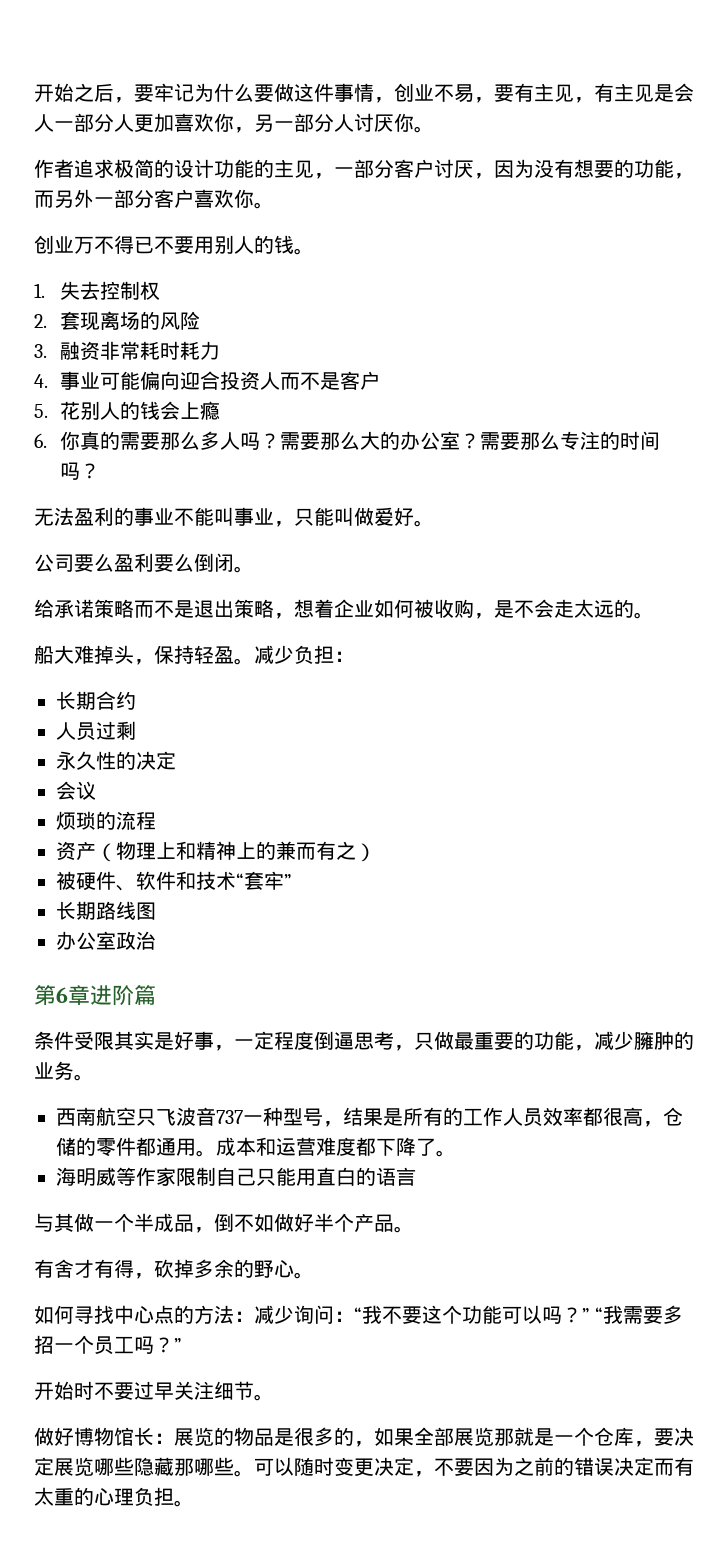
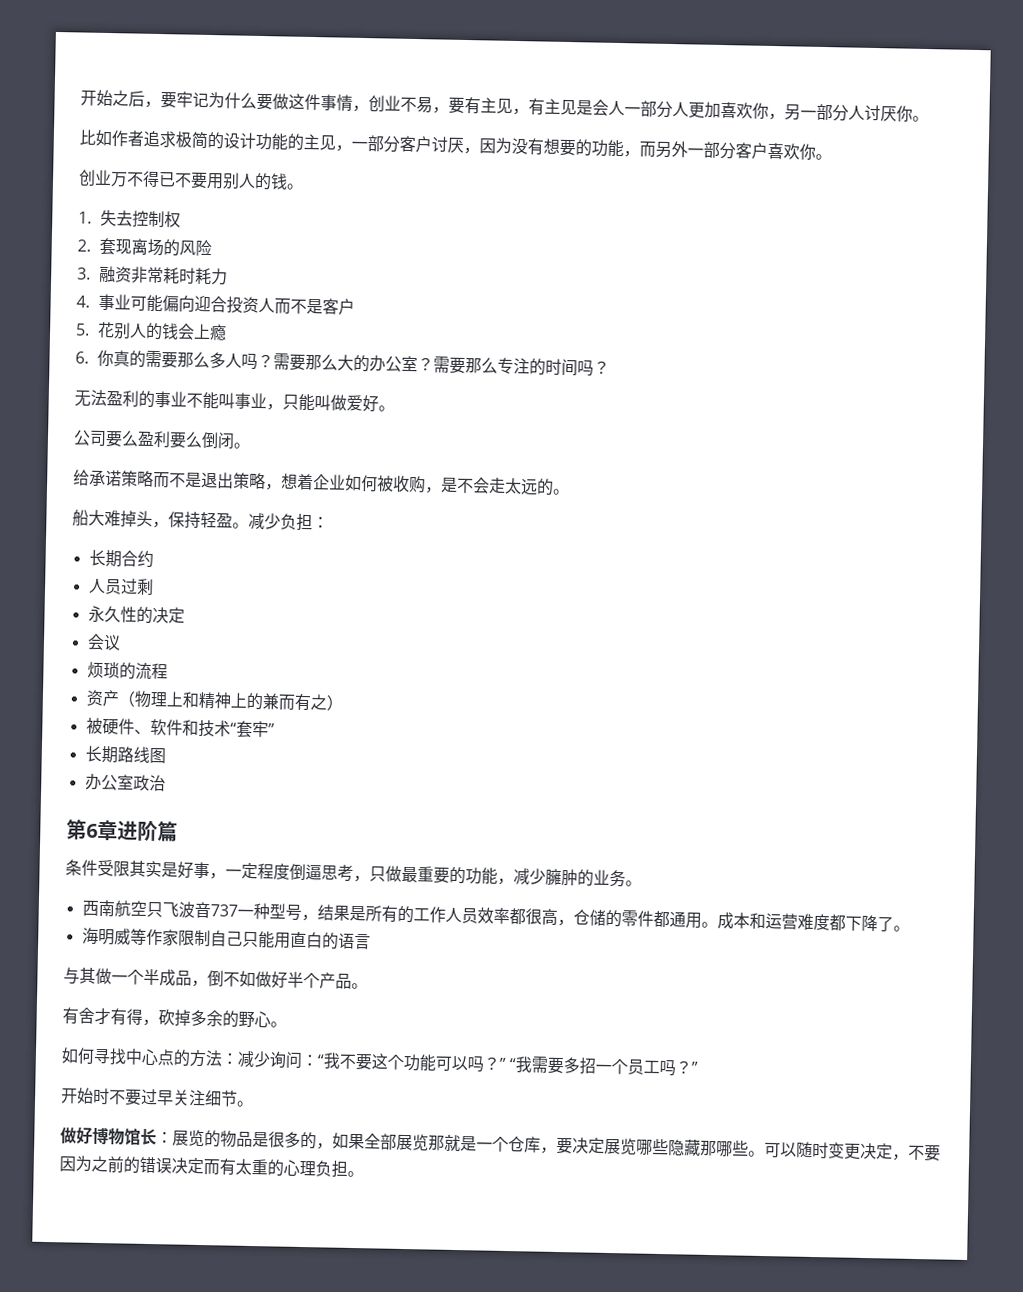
- 作者追求极简的设计功能的主见，一部分客户讨厌，因为没有想要的功能，而另外一部分客户喜欢你。
+ 比如作者追求极简的设计功能的主见，一部分客户讨厌，因为没有想要的功能，而另外一部分客户喜欢你。

